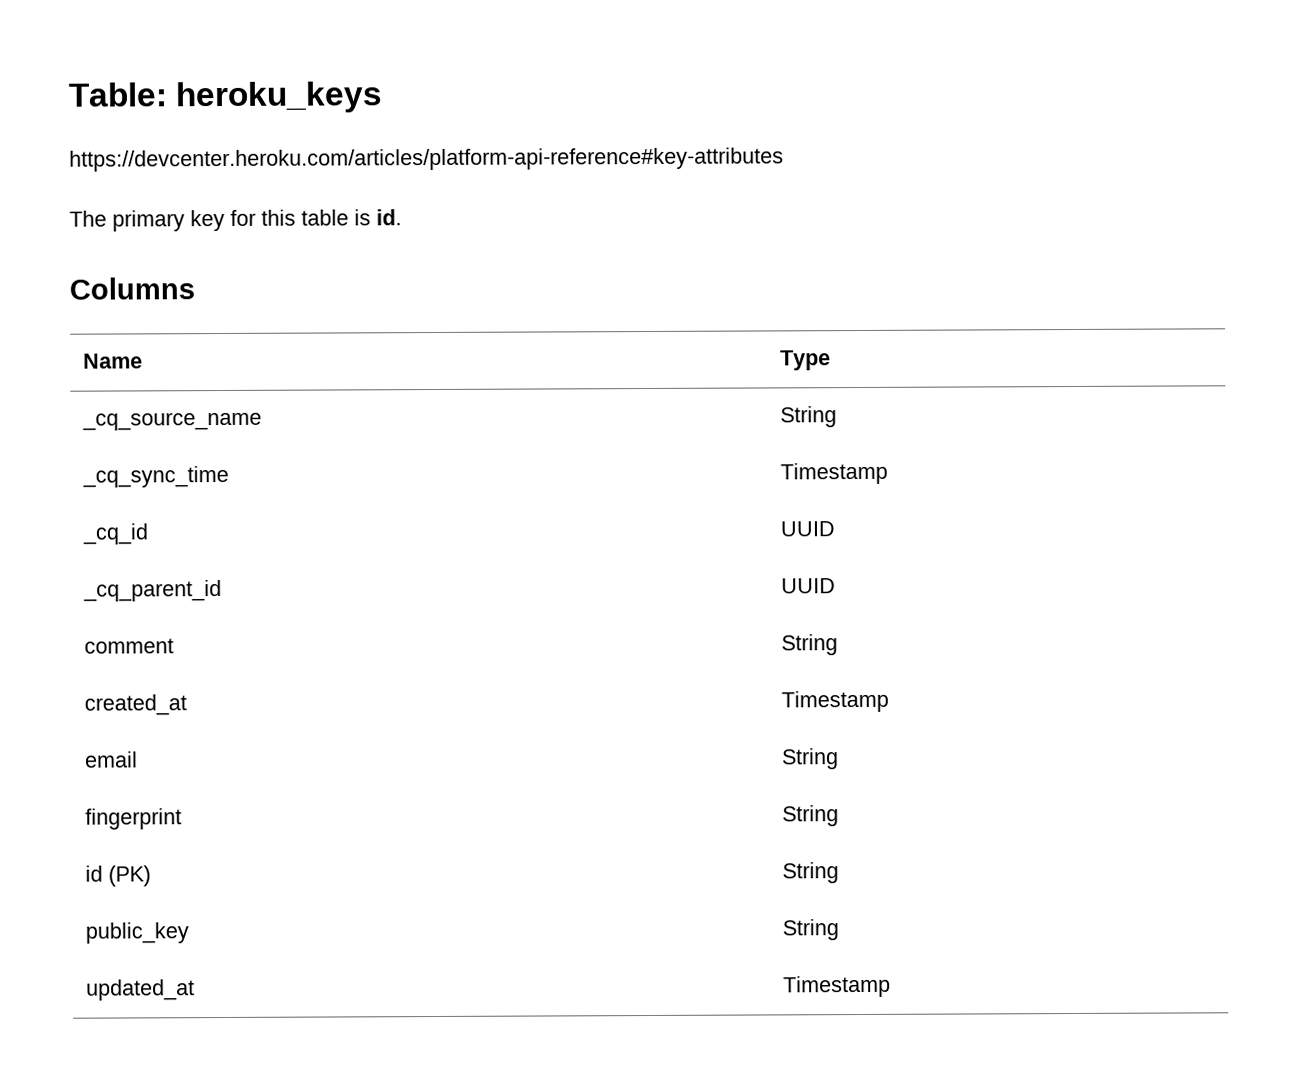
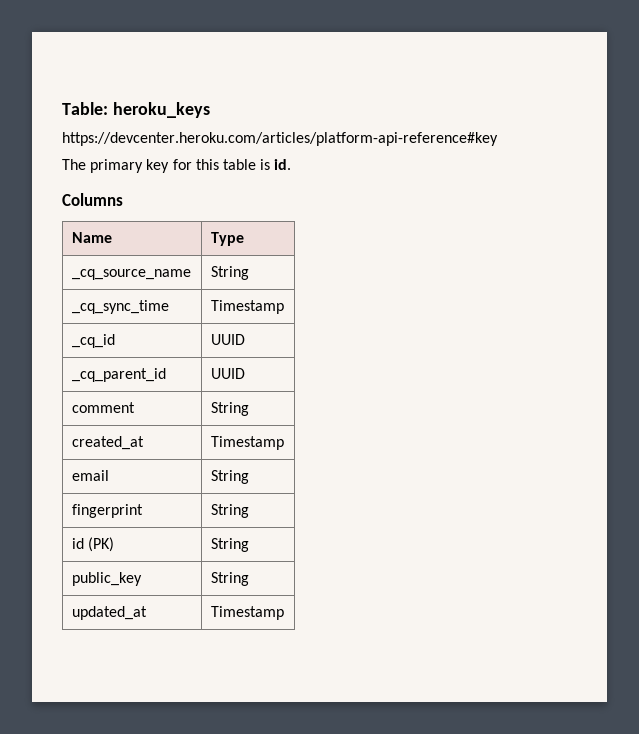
- https://devcenter.heroku.com/articles/platform-api-reference#key-attributes
+ https://devcenter.heroku.com/articles/platform-api-reference#key

